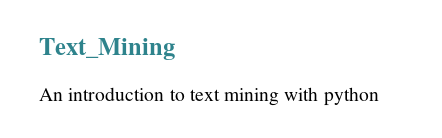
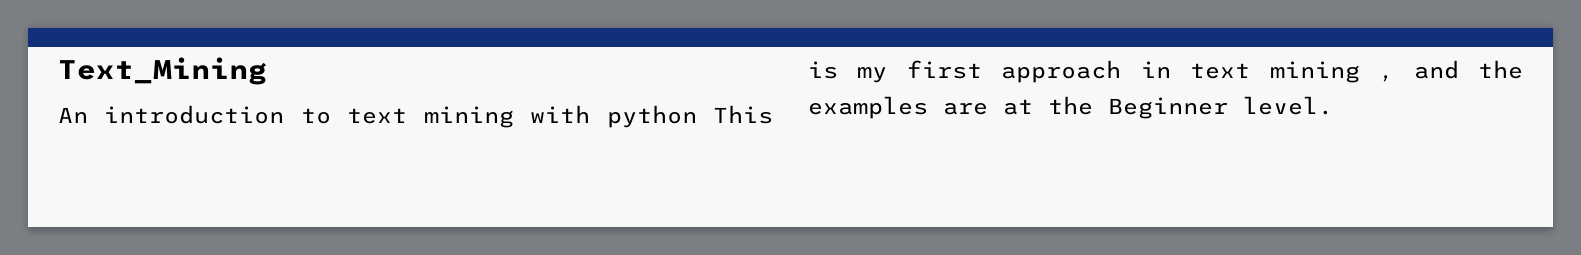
- An introduction to text mining with python
+ An introduction to text mining with python This is my first approach in text mining , and the examples are at the Beginner level.

